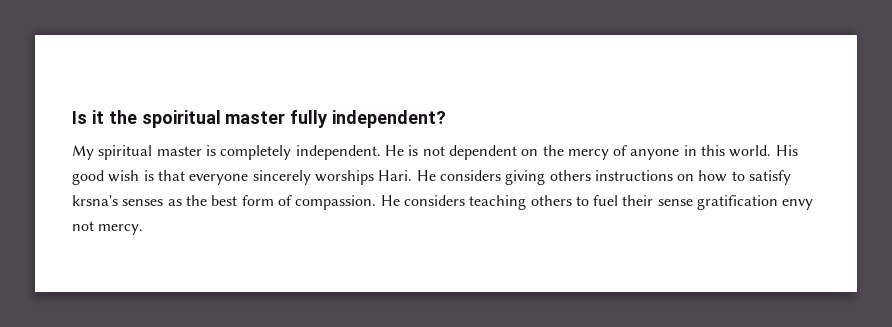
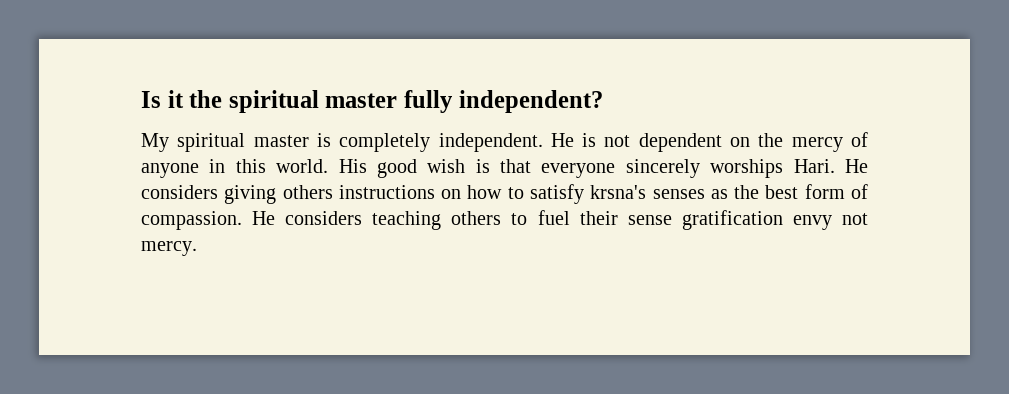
- Is it the spoiritual master fully independent?
+ Is it the spiritual master fully independent?

